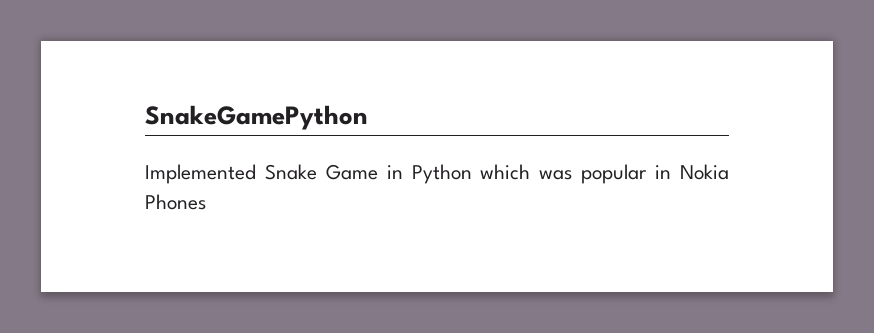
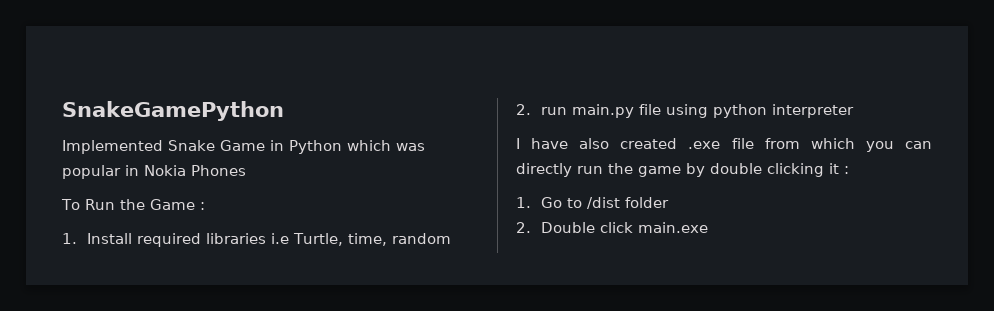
+ To Run the Game :
+ 1. Install required libraries i.e Turtle, time, random
+ 2. run main.py file using python interpreter
+ I have also created .exe file from which you can directly run the game by double clicking it :
+ 1. Go to /dist folder
+ 2. Double click main.exe

